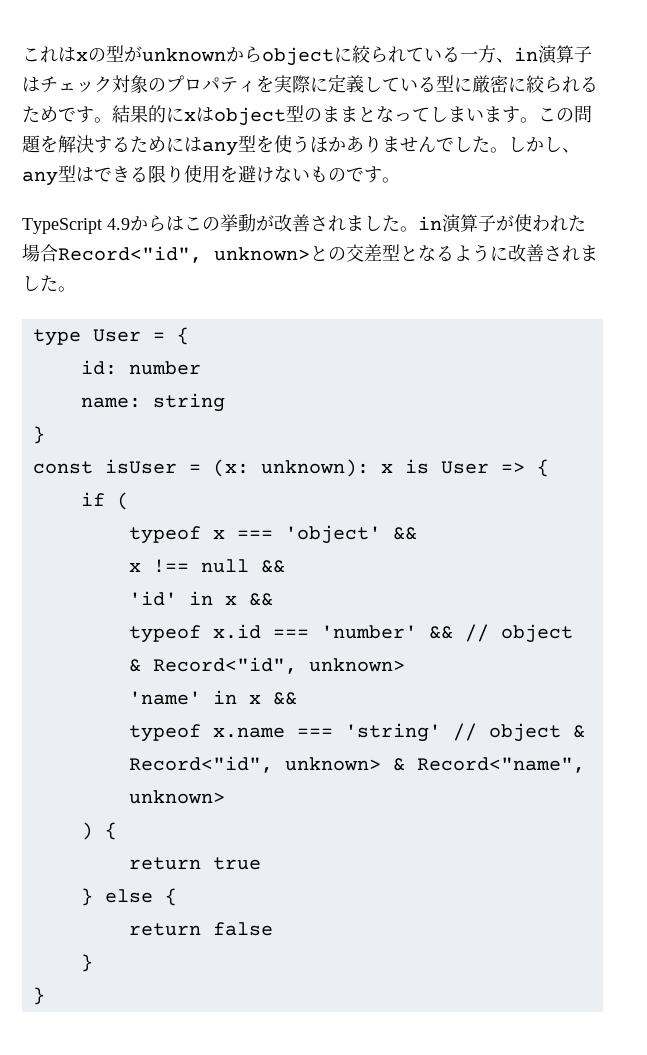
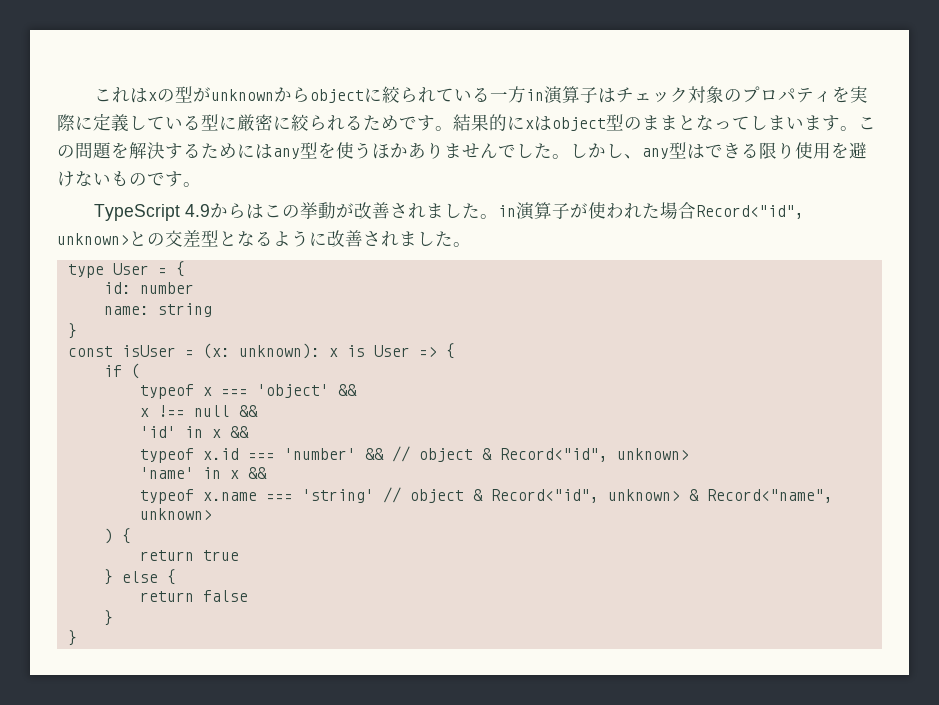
- これはxの型がunknownからobjectに絞られている一方、in演算子はチェック対象のプロパティを実際に定義している型に厳密に絞られるためです。
+ これはxの型がunknownからobjectに絞られている一方in演算子はチェック対象のプロパティを実際に定義している型に厳密に絞られるためです。

